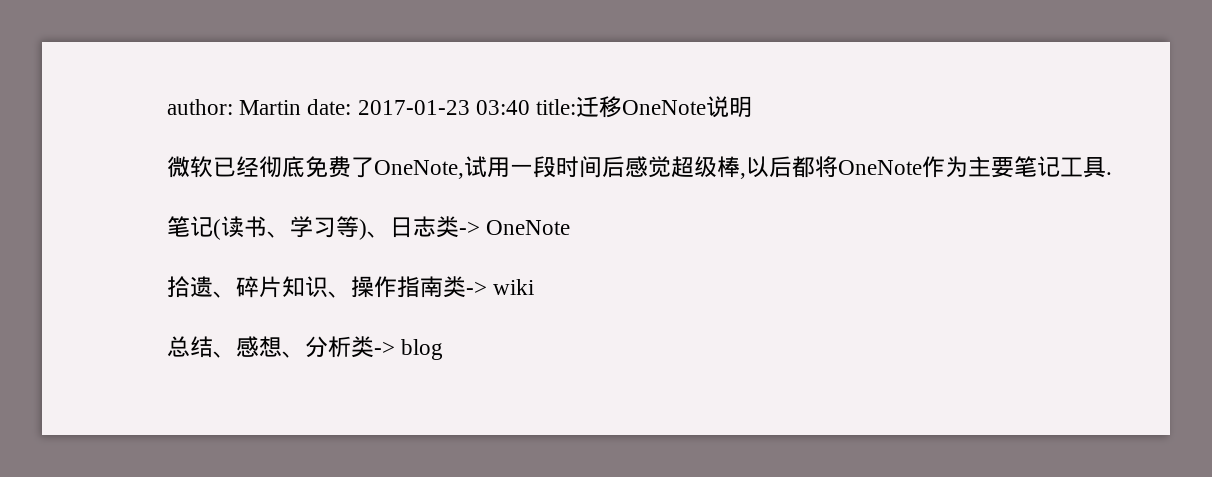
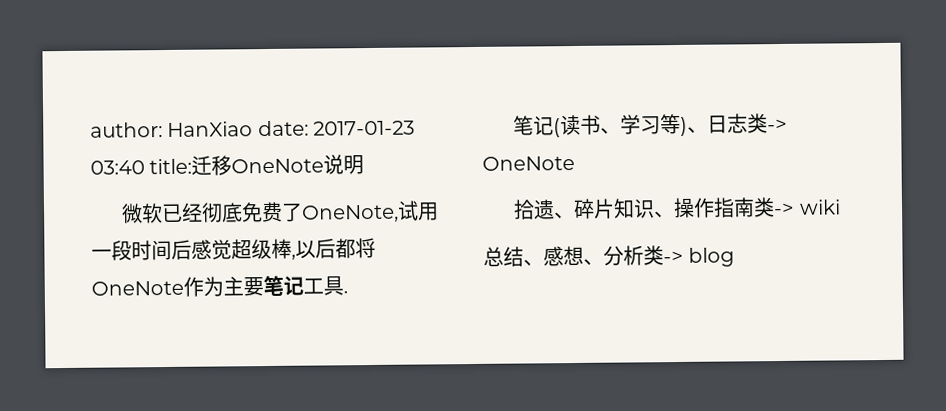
- author: Martin date: 2017-01-23 03:40 title:迁移OneNote说明
+ author: HanXiao date: 2017-01-23 03:40 title:迁移OneNote说明

